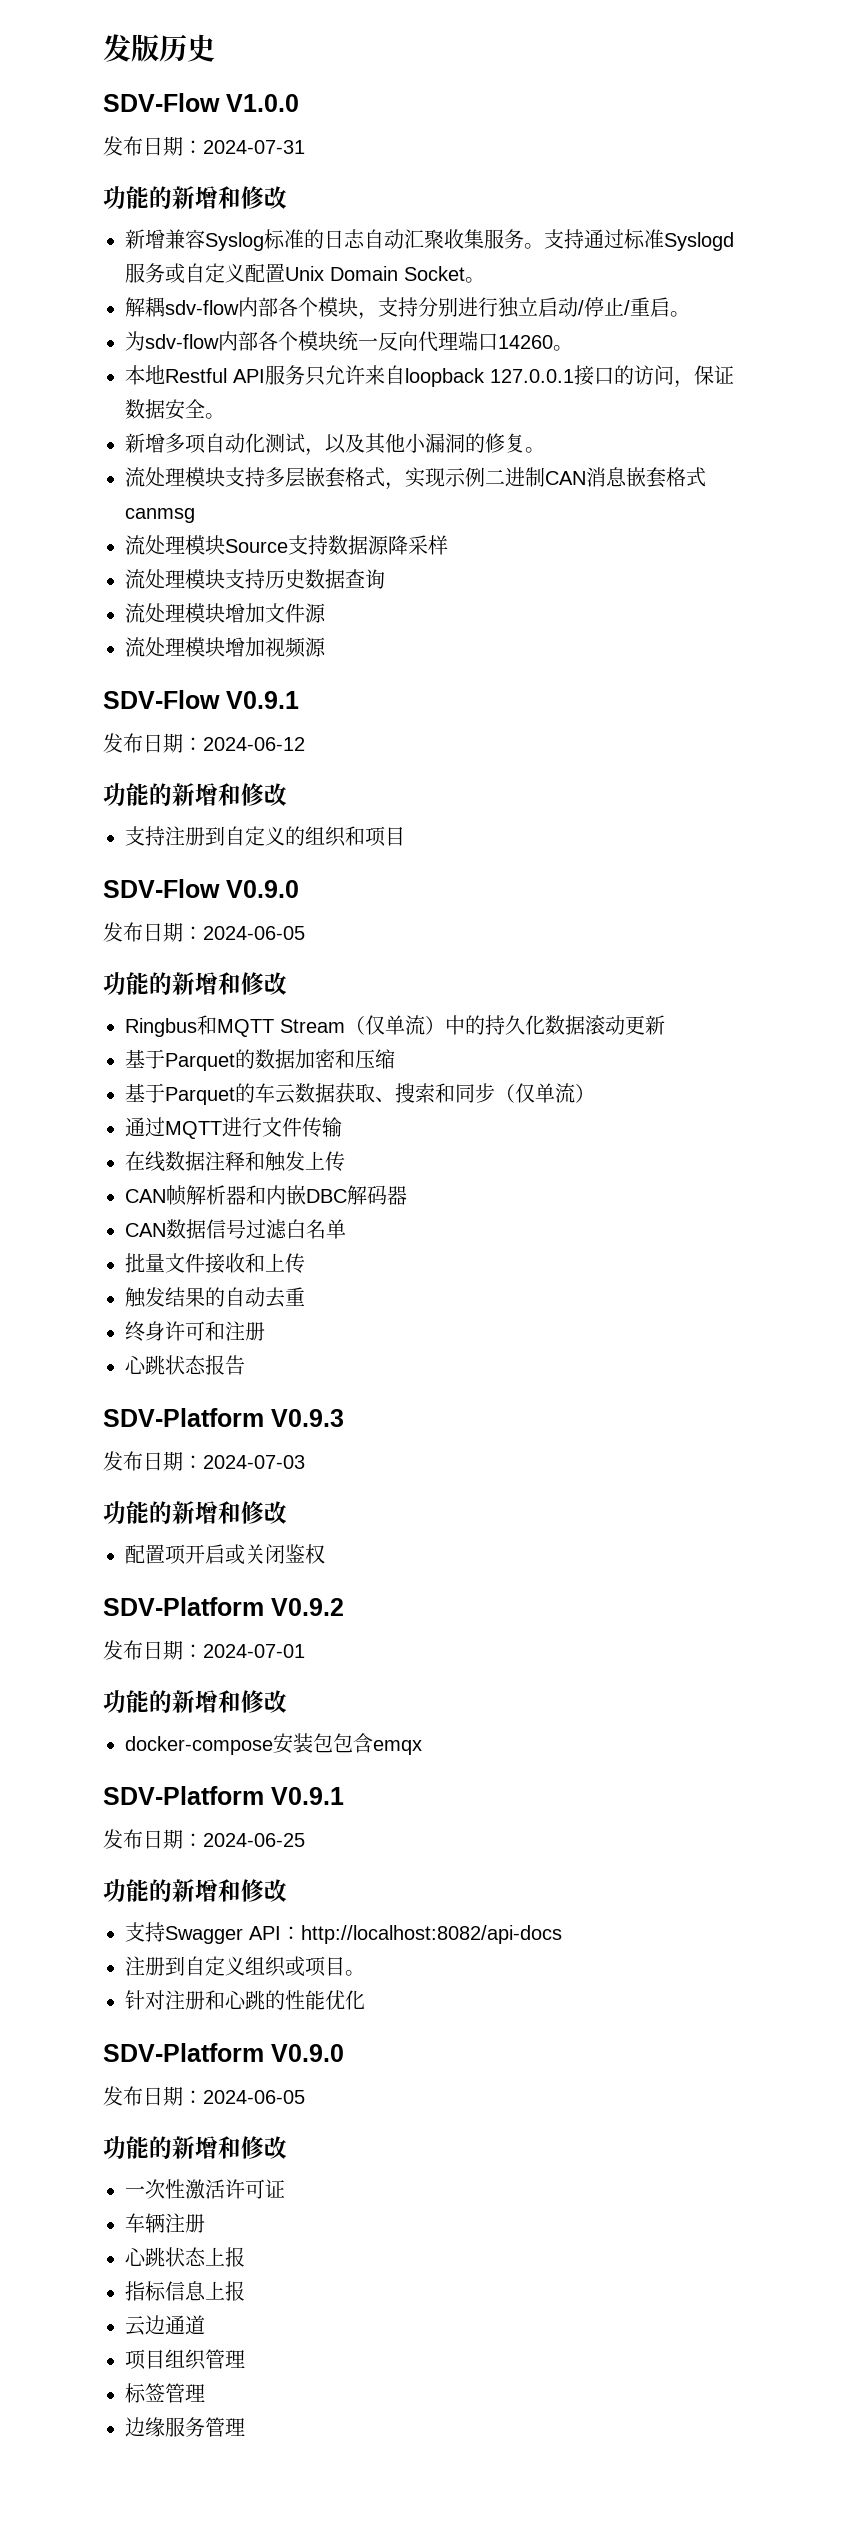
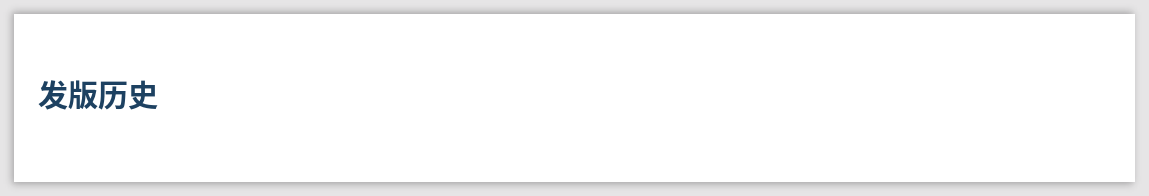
- SDV-Flow V1.0.0
- 发布日期：2024-07-31
- 功能的新增和修改
- 新增兼容Syslog标准的日志自动汇聚收集服务。支持通过标准Syslogd服务或自定义配置Unix Domain Socket。
- 解耦sdv-flow内部各个模块，支持分别进行独立启动/停止/重启。
- 为sdv-flow内部各个模块统一反向代理端口14260。
- 本地Restful API服务只允许来自loopback 127.0.0.1接口的访问，保证数据安全。
- 新增多项自动化测试，以及其他小漏洞的修复。
- 流处理模块支持多层嵌套格式，实现示例二进制CAN消息嵌套格式canmsg
- 流处理模块Source支持数据源降采样
- 流处理模块支持历史数据查询
- 流处理模块增加文件源
- 流处理模块增加视频源
- SDV-Flow V0.9.1
- 发布日期：2024-06-12
- 功能的新增和修改
- 支持注册到自定义的组织和项目
- SDV-Flow V0.9.0
- 发布日期：2024-06-05
- 功能的新增和修改
- Ringbus和MQTT Stream（仅单流）中的持久化数据滚动更新
- 基于Parquet的数据加密和压缩
- 基于Parquet的车云数据获取、搜索和同步（仅单流）
- 通过MQTT进行文件传输
- 在线数据注释和触发上传
- CAN帧解析器和内嵌DBC解码器
- CAN数据信号过滤白名单
- 批量文件接收和上传
- 触发结果的自动去重
- 终身许可和注册
- 心跳状态报告
- SDV-Platform V0.9.3
- 发布日期：2024-07-03
- 功能的新增和修改
- 配置项开启或关闭鉴权
- SDV-Platform V0.9.2
- 发布日期：2024-07-01
- 功能的新增和修改
- docker-compose安装包包含emqx
- SDV-Platform V0.9.1
- 发布日期：2024-06-25
- 功能的新增和修改
- 支持Swagger API：http://localhost:8082/api-docs
- 注册到自定义组织或项目。
- 针对注册和心跳的性能优化
- SDV-Platform V0.9.0
- 发布日期：2024-06-05
- 功能的新增和修改
- 一次性激活许可证
- 车辆注册
- 心跳状态上报
- 指标信息上报
- 云边通道
- 项目组织管理
- 标签管理
- 边缘服务管理

